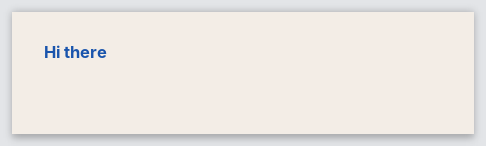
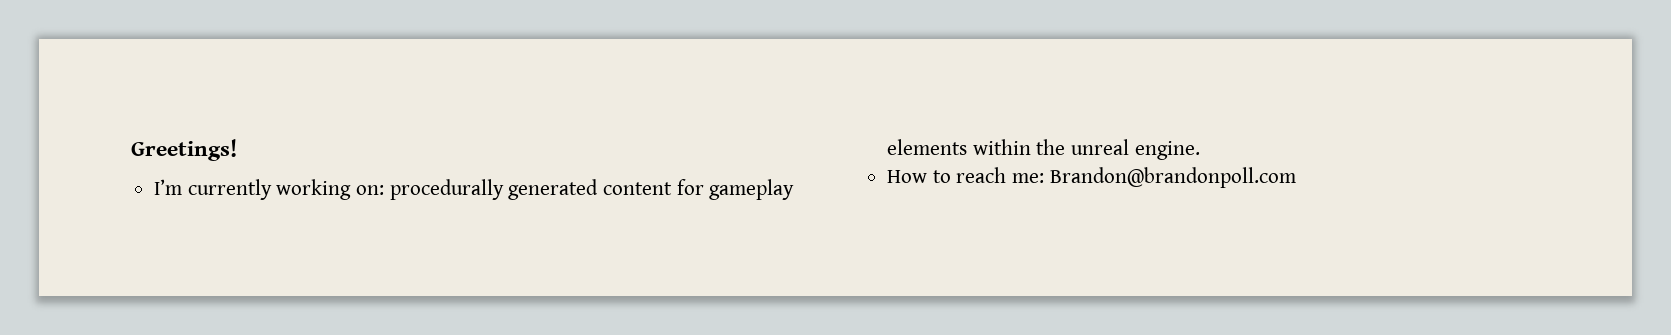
- Hi there
+ Greetings!
+ I’m currently working on: procedurally generated content for gameplay elements within the unreal engine.
+ How to reach me: Brandon@brandonpoll.com

